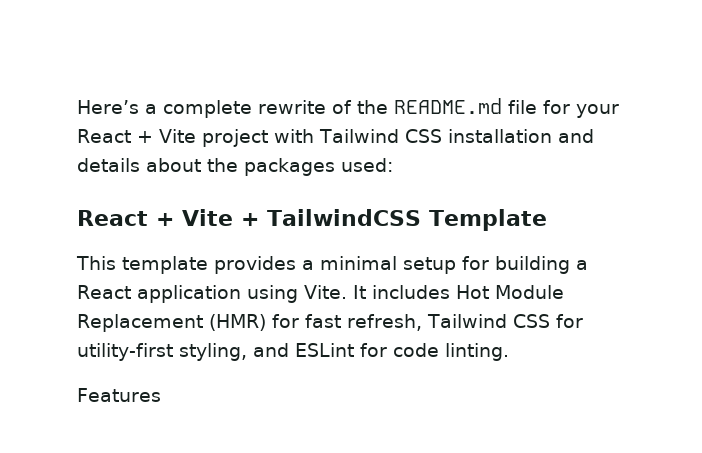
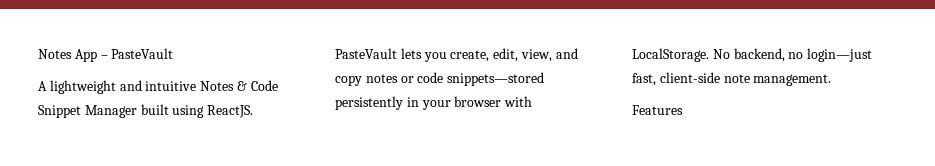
- Here’s a complete rewrite of the README.md file for your React + Vite project with Tailwind CSS installation and details about the packages used:
- React + Vite + TailwindCSS Template
- This template provides a minimal setup for building a React application using Vite. It includes Hot Module Replacement (HMR) for fast refresh, Tailwind CSS for utility-first styling, and ESLint for code linting.
+ Notes App – PasteVault
+ A lightweight and intuitive Notes & Code Snippet Manager built using ReactJS. PasteVault lets you create, edit, view, and copy notes or code snippets—stored persistently in your browser with LocalStorage. No backend, no login—just fast, client-side note management.

